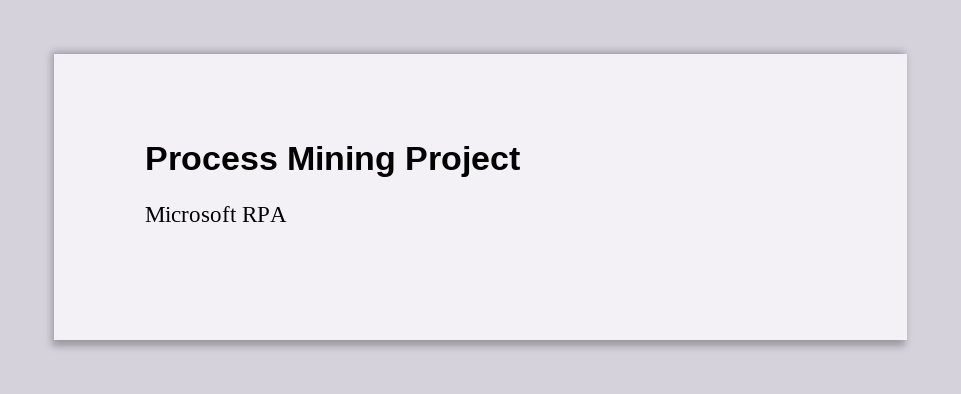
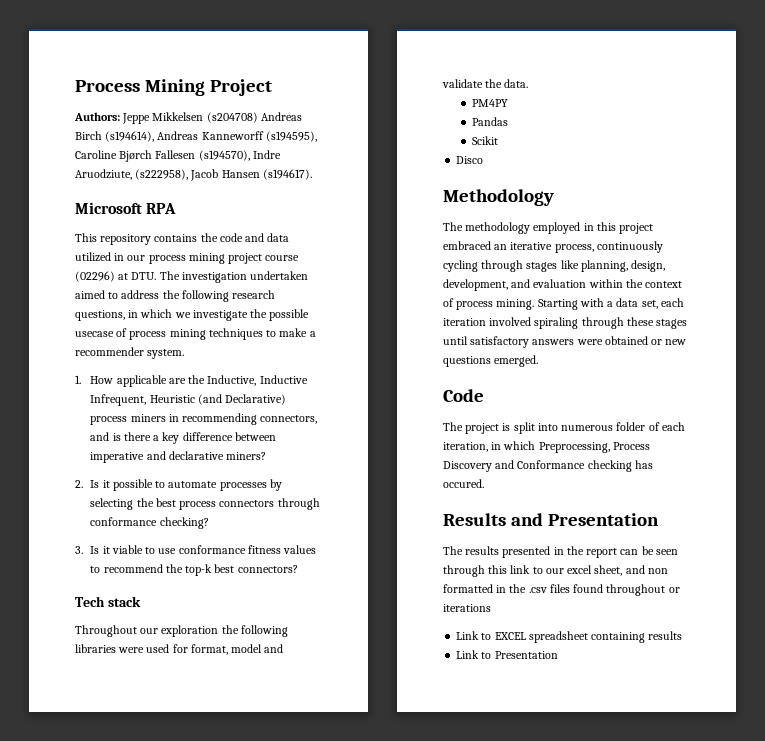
+ Authors: Jeppe Mikkelsen (s204708) Andreas Birch (s194614), Andreas Kanneworff (s194595), Caroline Bjørch Fallesen (s194570), Indre Aruodziute, (s222958), Jacob Hansen (s194617).
  Microsoft RPA
+ This repository contains the code and data utilized in our process mining project course (02296) at DTU. The investigation undertaken aimed to address the following research questions, in which we investigate the possible usecase of process mining techniques to make a recommender system.
+ 1. How applicable are the Inductive, Inductive Infrequent, Heuristic (and Declarative) process miners in recommending connectors, and is there a key difference between imperative and declarative miners?
+ 2. Is it possible to automate processes by selecting the best process connectors through conformance checking?
+ 3. Is it viable to use conformance fitness values to recommend the top-k best connectors?
+ Tech stack
+ Throughout our exploration the following libraries were used for format, model and validate the data.
+ PM4PY
+ Pandas
+ Scikit
+ Disco
+ Methodology
+ The methodology employed in this project embraced an iterative process, continuously cycling through stages like planning, design, development, and evaluation within the context of process mining. Starting with a data set, each iteration involved spiraling through these stages until satisfactory answers were obtained or new questions emerged.
+ Code
+ The project is split into numerous folder of each iteration, in which Preprocessing, Process Discovery and Conformance checking has occured.
+ Results and Presentation
+ The results presented in the report can be seen through this link to our excel sheet, and non formatted in the .csv files found throughout or iterations
+ Link to EXCEL spreadsheet containing results
+ Link to Presentation

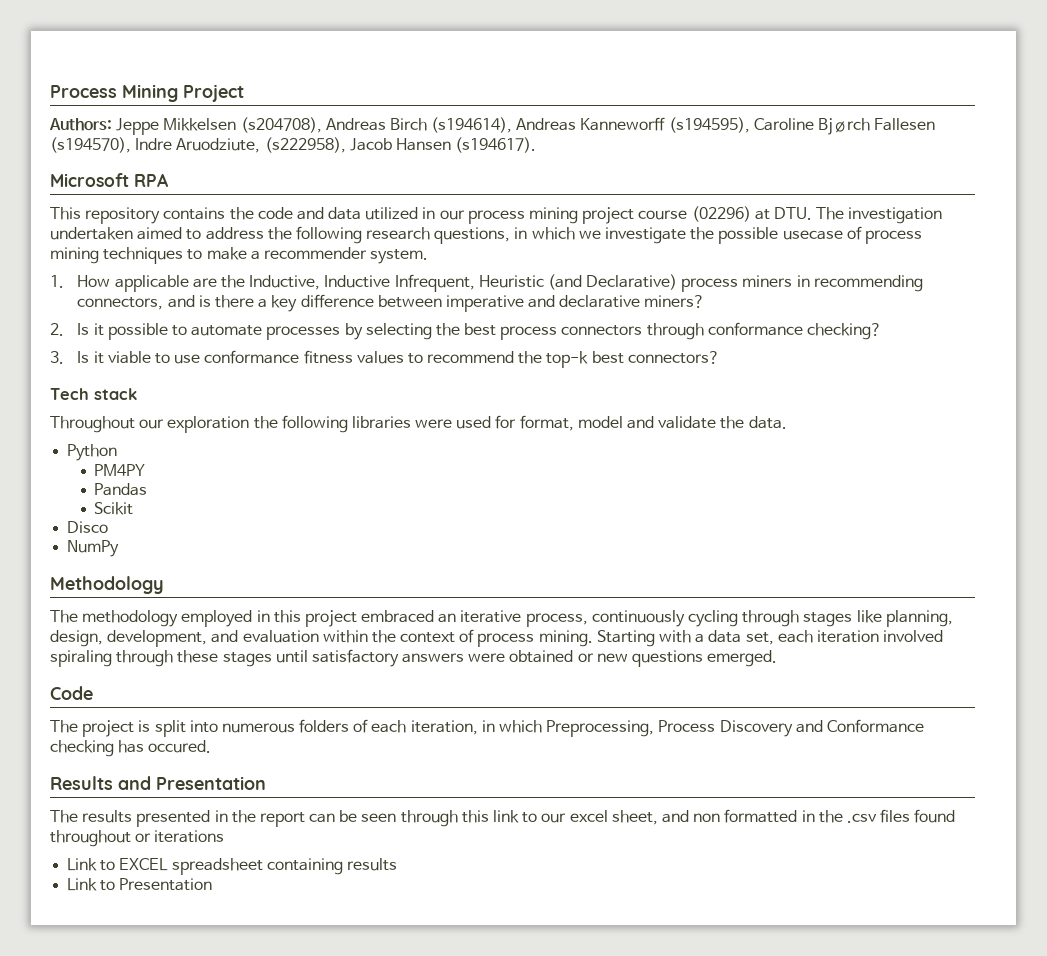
- Authors: Jeppe Mikkelsen (s204708) Andreas Birch (s194614), Andreas Kanneworff (s194595), Caroline Bjørch Fallesen (s194570), Indre Aruodziute, (s222958), Jacob Hansen (s194617).
+ Authors: Jeppe Mikkelsen (s204708), Andreas Birch (s194614), Andreas Kanneworff (s194595), Caroline Bjørch Fallesen (s194570), Indre Aruodziute, (s222958), Jacob Hansen (s194617).
+ Python
+ NumPy
- The project is split into numerous folder of each iteration, in which Preprocessing, Process Discovery and Conformance checking has occured.
+ The project is split into numerous folders of each iteration, in which Preprocessing, Process Discovery and Conformance checking has occured.

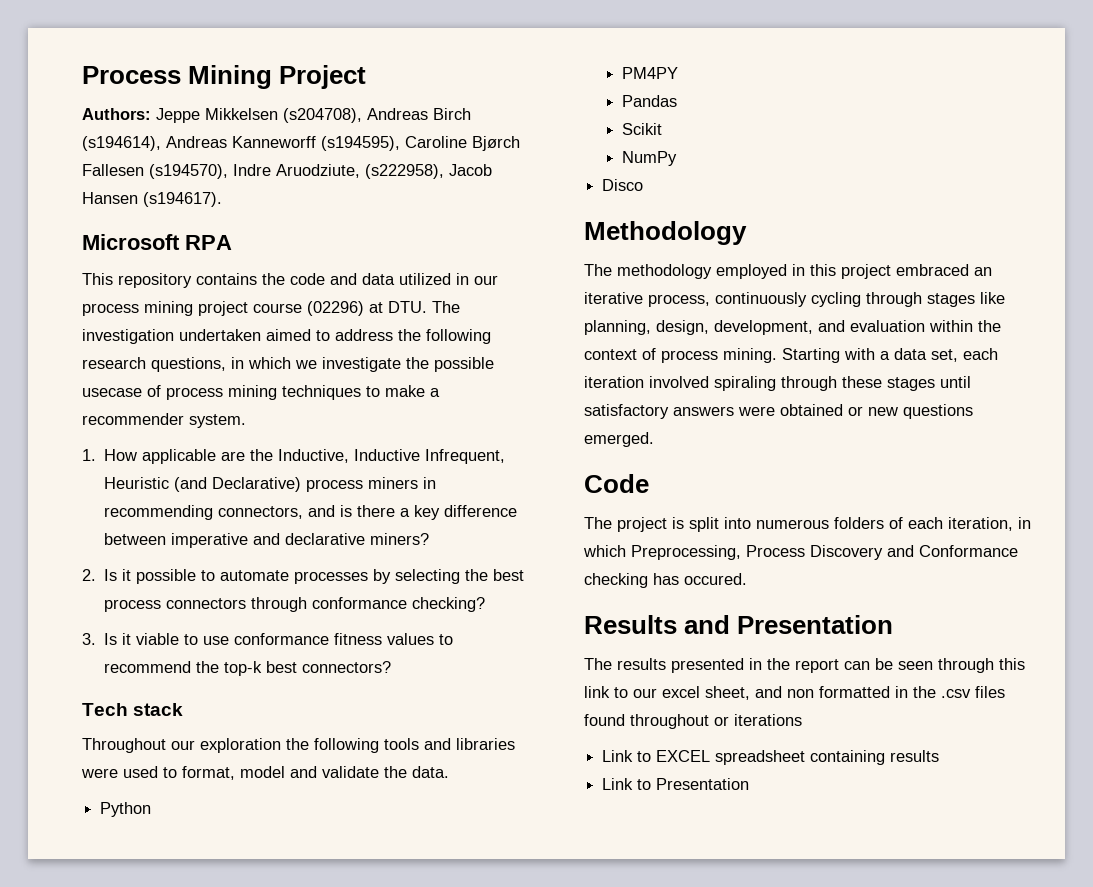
- Throughout our exploration the following libraries were used for format, model and validate the data.
+ Throughout our exploration the following tools and libraries were used to format, model and validate the data.
+ NumPy
- NumPy

